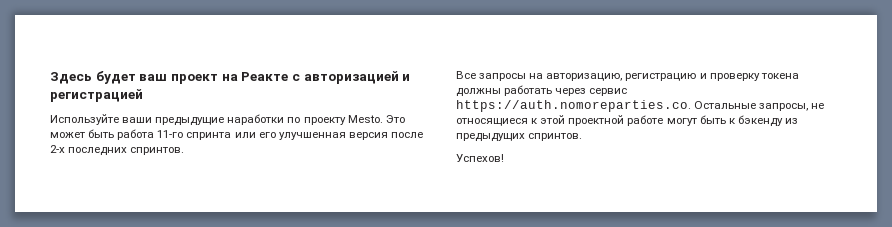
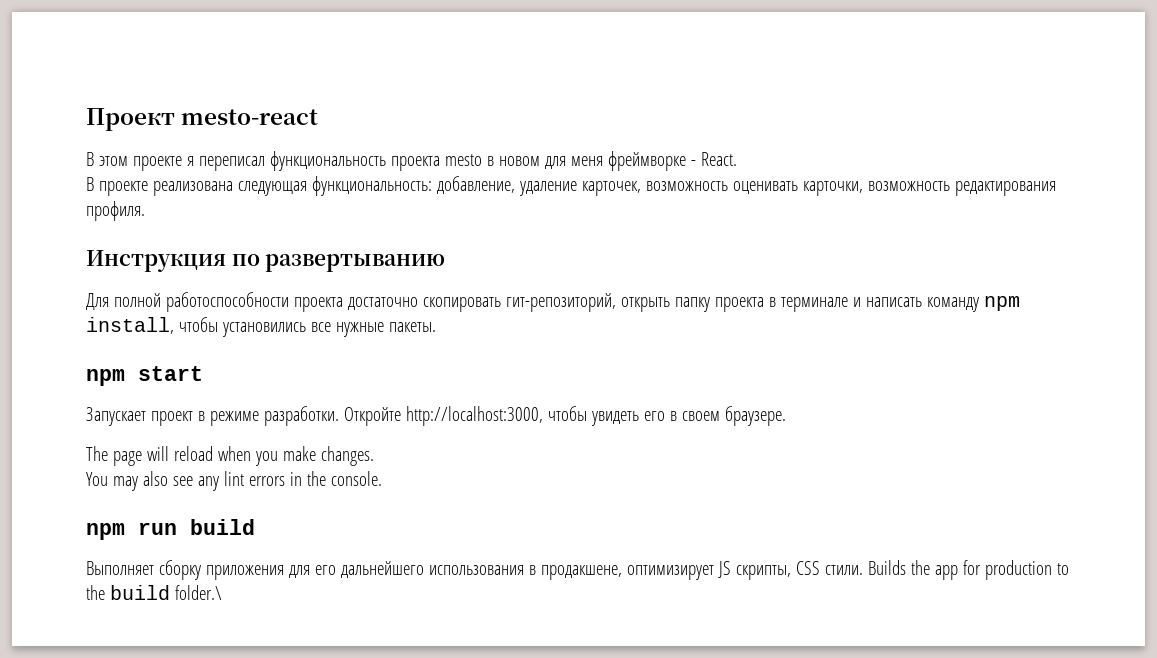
- Здесь будет ваш проект на Реакте с авторизацией и регистрацией
- Используйте ваши предыдущие наработки по проекту Mesto. Это может быть работа 11-го спринта или его улучшенная версия после 2-х последних спринтов.
- Все запросы на авторизацию, регистрацию и проверку токена должны работать через сервис https://auth.nomoreparties.co. Остальные запросы, не относящиеся к этой проектной работе могут быть к бэкенду из предыдущих спринтов.
- Успехов!
+ Проект mesto-react
+ В этом проекте я переписал функциональность проекта mesto в новом для меня фреймворке - React.
+ В проекте реализована следующая функциональность: добавление, удаление карточек, возможность оценивать карточки, возможность редактирования профиля.
+ Инструкция по развертыванию
+ Для полной работоспособности проекта достаточно скопировать гит-репозиторий, открыть папку проекта в терминале и написать команду npm install, чтобы установились все нужные пакеты.
+ npm start
+ Запускает проект в режиме разработки. Откройте http://localhost:3000, чтобы увидеть его в своем браузере.
+ The page will reload when you make changes.
+ You may also see any lint errors in the console.
+ npm run build
+ Выполняет сборку приложения для его дальнейшего использования в продакшене, оптимизирует JS скрипты, CSS стили. Builds the app for production to the build folder.\

